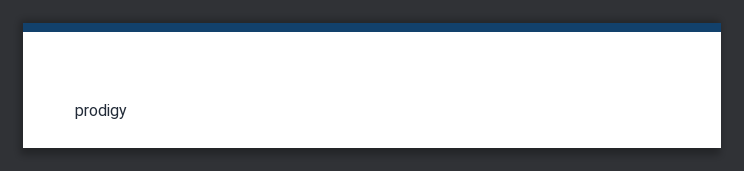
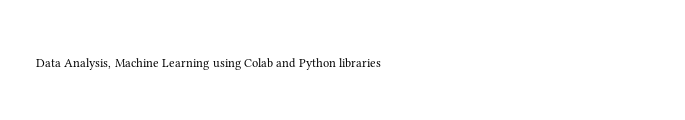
- prodigy
+ Data Analysis, Machine Learning using Colab and Python libraries

